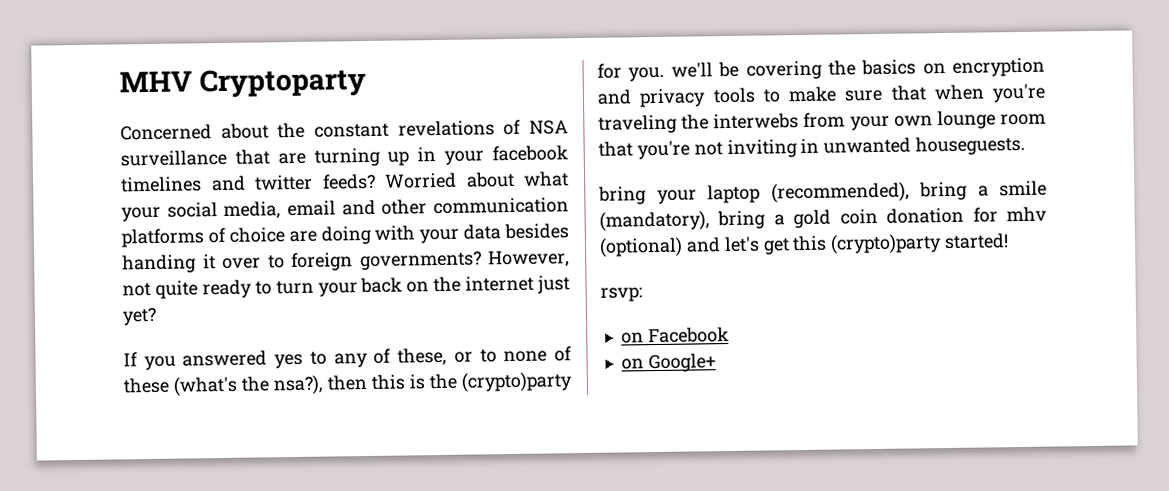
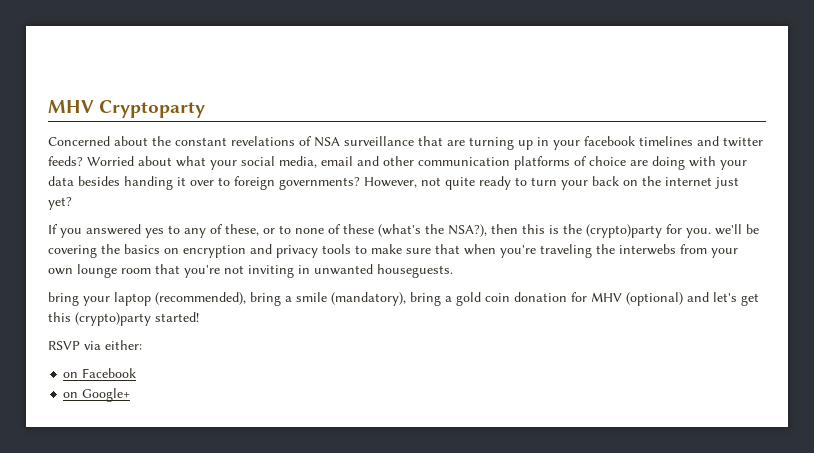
- If you answered yes to any of these, or to none of these (what's the nsa?), then this is the (crypto)party for you. we'll be covering the basics on encryption and privacy tools to make sure that when you're traveling the interwebs from your own lounge room that you're not inviting in unwanted houseguests.
+ If you answered yes to any of these, or to none of these (what's the NSA?), then this is the (crypto)party for you. we'll be covering the basics on encryption and privacy tools to make sure that when you're traveling the interwebs from your own lounge room that you're not inviting in unwanted houseguests.
- bring your laptop (recommended), bring a smile (mandatory), bring a gold coin donation for mhv (optional) and let's get this (crypto)party started!
+ bring your laptop (recommended), bring a smile (mandatory), bring a gold coin donation for MHV (optional) and let's get this (crypto)party started!
- rsvp:
+ RSVP via either:

